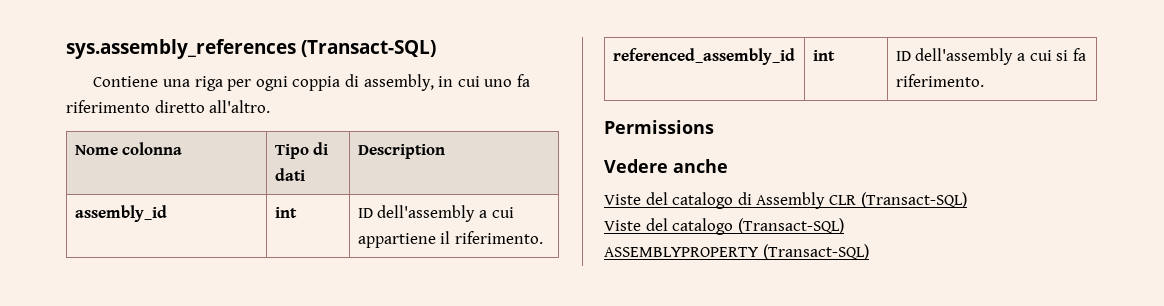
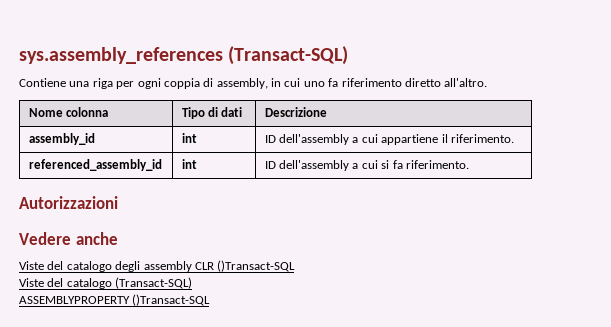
- Nome colonna | Tipo di dati | Description
+ Nome colonna | Tipo di dati | Descrizione
- Permissions
+ Autorizzazioni
- Viste del catalogo di Assembly CLR (Transact-SQL)
+ Viste del catalogo degli assembly CLR ()Transact-SQL
- ASSEMBLYPROPERTY (Transact-SQL)
+ ASSEMBLYPROPERTY ()Transact-SQL

